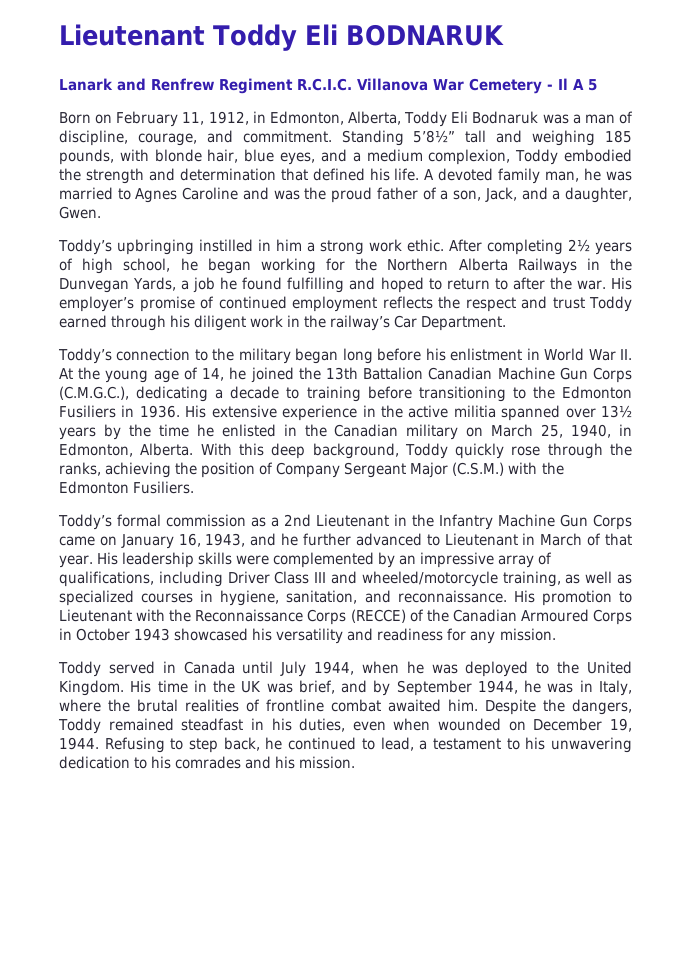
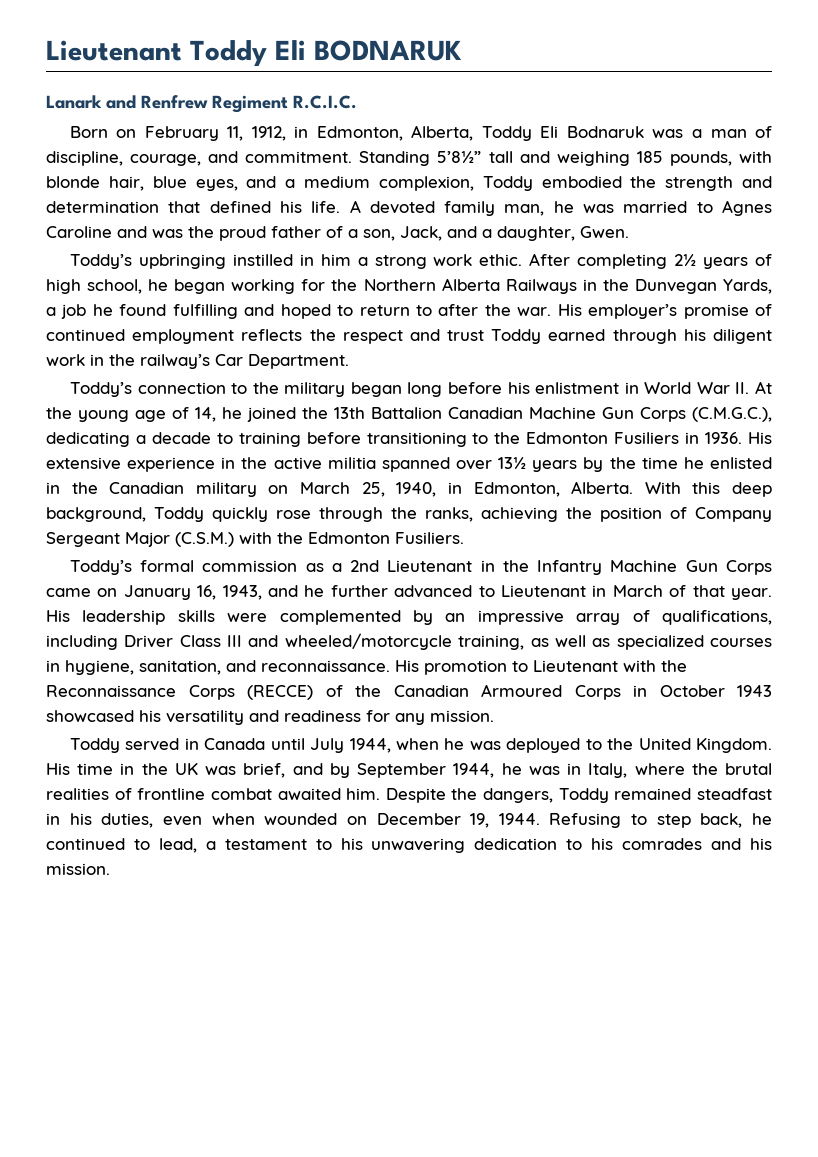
- Lanark and Renfrew Regiment R.C.I.C. Villanova War Cemetery - Il A 5
+ Lanark and Renfrew Regiment R.C.I.C.

